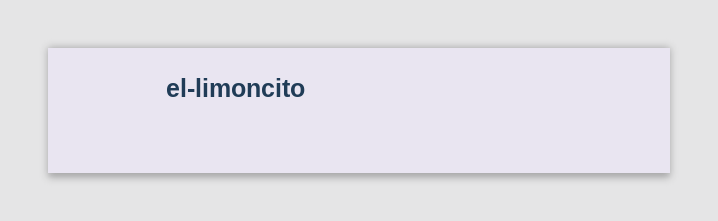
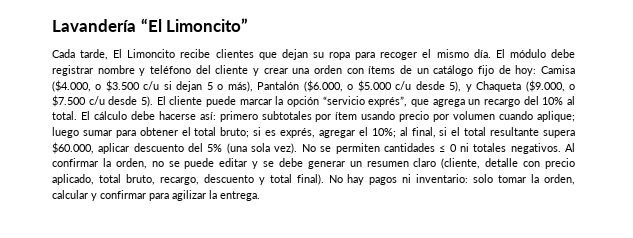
- el-limoncito
+ Lavandería “El Limoncito”
+ Cada tarde, El Limoncito recibe clientes que dejan su ropa para recoger el mismo día. El módulo debe registrar nombre y teléfono del cliente y crear una orden con ítems de un catálogo fijo de hoy: Camisa ($4.000, o $3.500 c/u si dejan 5 o más), Pantalón ($6.000, o $5.000 c/u desde 5), y Chaqueta ($9.000, o $7.500 c/u desde 5). El cliente puede marcar la opción “servicio exprés”, que agrega un recargo del 10% al total. El cálculo debe hacerse así: primero subtotales por ítem usando precio por volumen cuando aplique; luego sumar para obtener el total bruto; si es exprés, agregar el 10%; al final, si el total resultante supera $60.000, aplicar descuento del 5% (una sola vez). No se permiten cantidades ≤ 0 ni totales negativos. Al confirmar la orden, no se puede editar y se debe generar un resumen claro (cliente, detalle con precio aplicado, total bruto, recargo, descuento y total final). No hay pagos ni inventario: solo tomar la orden, calcular y confirmar para agilizar la entrega.

